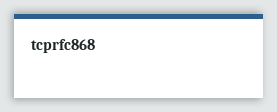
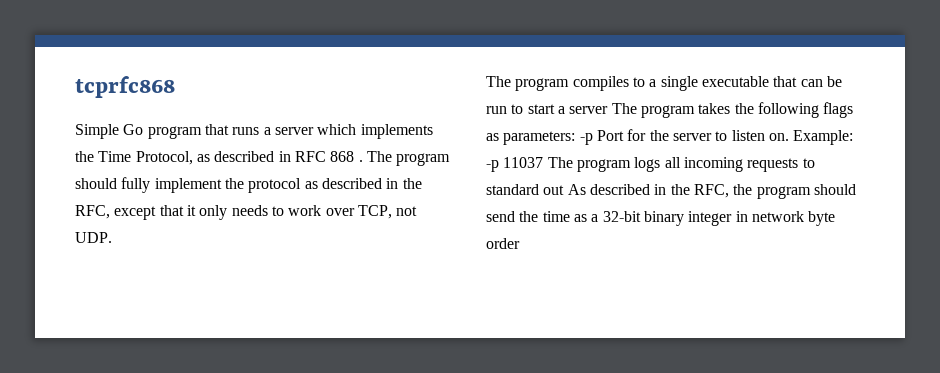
+ Simple Go program that runs a server which implements the Time Protocol, as described in RFC 868 . The program should fully implement the protocol as described in the RFC, except that it only needs to work over TCP, not UDP.
+ The program compiles to a single executable that can be run to start a server The program takes the following flags as parameters: -p Port for the server to listen on. Example: -p 11037 The program logs all incoming requests to standard out As described in the RFC, the program should send the time as a 32-bit binary integer in network byte order

